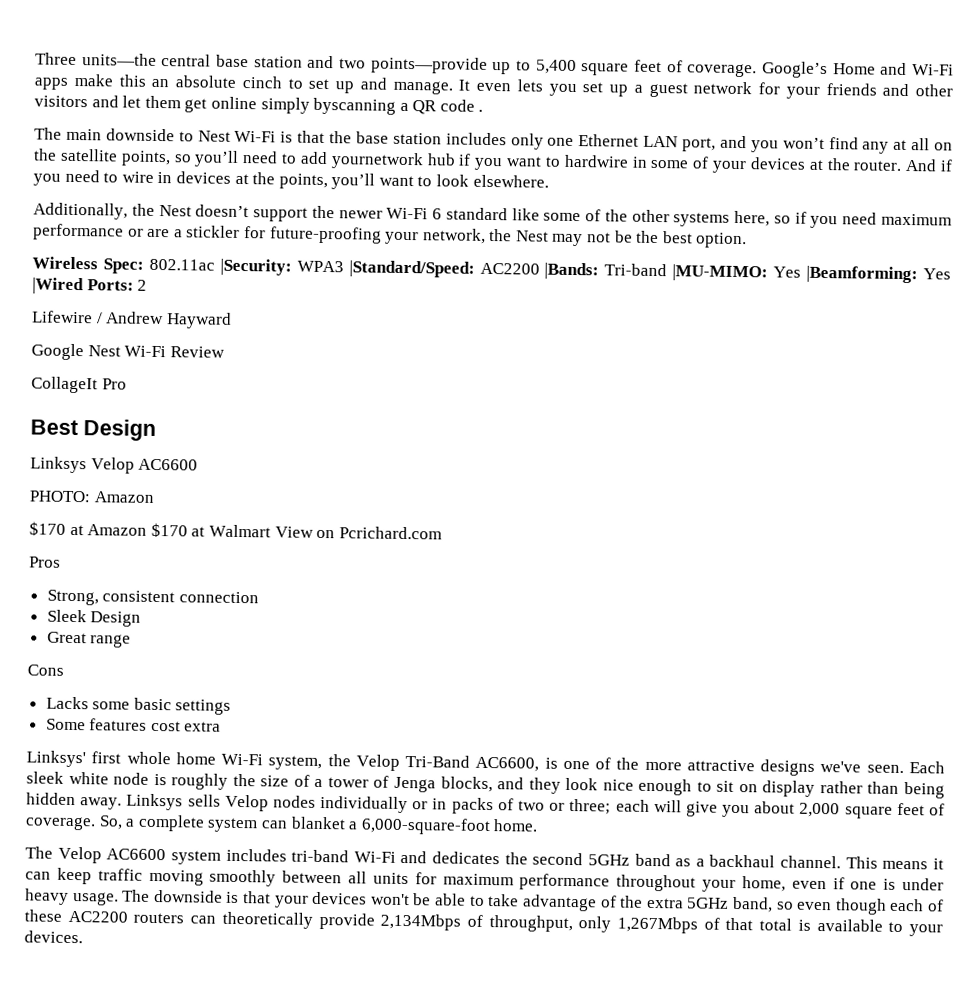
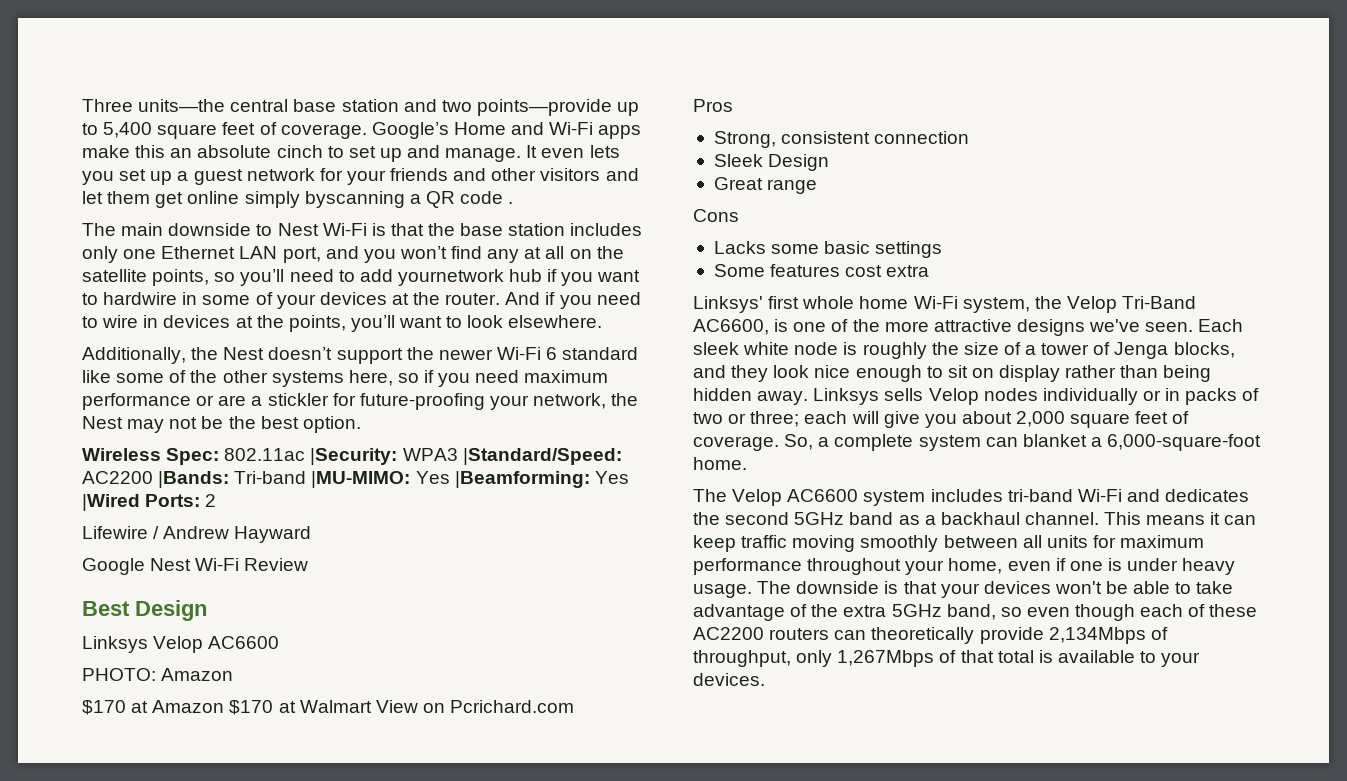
- CollageIt Pro

